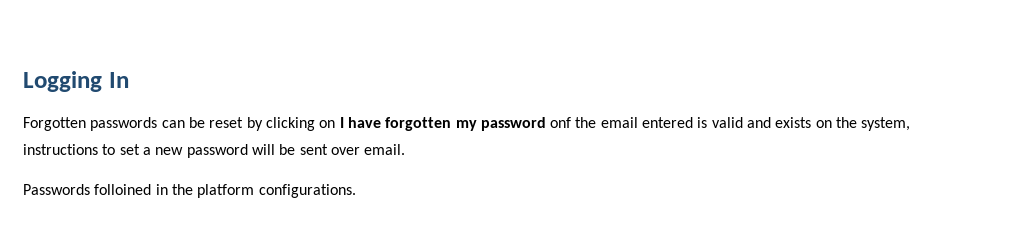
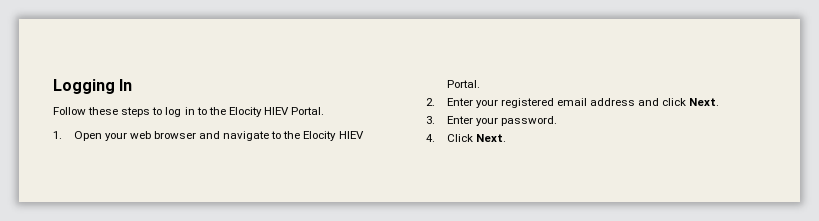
- Forgotten passwords can be reset by clicking on I have forgotten my password onf the email entered is valid and exists on the system, instructions to set a new password will be sent over email.
- Passwords folloined in the platform configurations.
+ Follow these steps to log in to the Elocity HIEV Portal.
+ 1. Open your web browser and navigate to the Elocity HIEV Portal.
+ 2. Enter your registered email address and click Next.
+ 3. Enter your password.
+ 4. Click Next.

